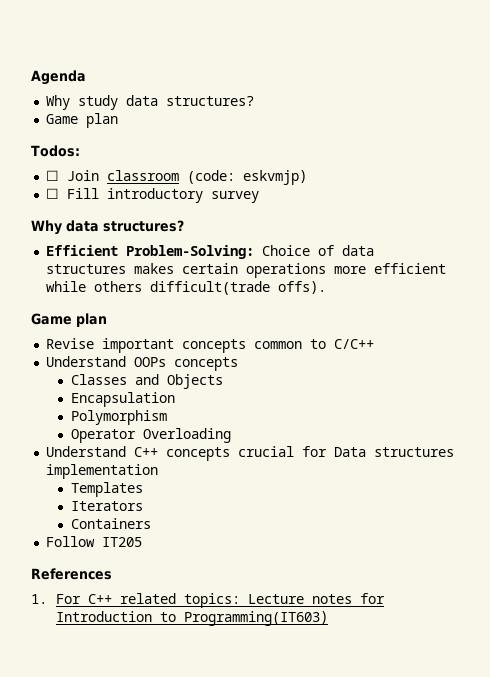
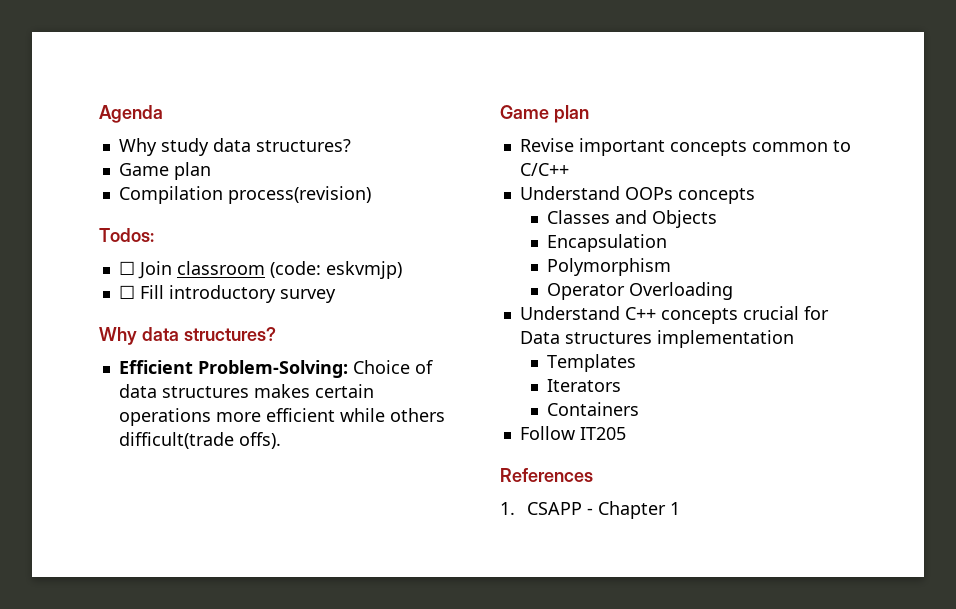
+ Compilation process(revision)
- 1. For C++ related topics: Lecture notes for Introduction to Programming(IT603)
+ 1. CSAPP - Chapter 1

